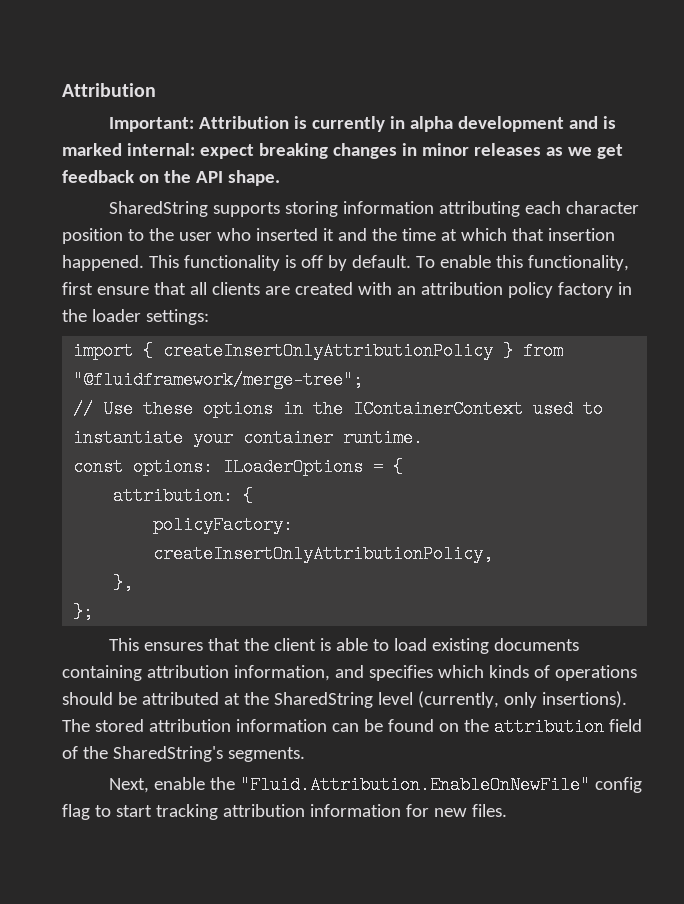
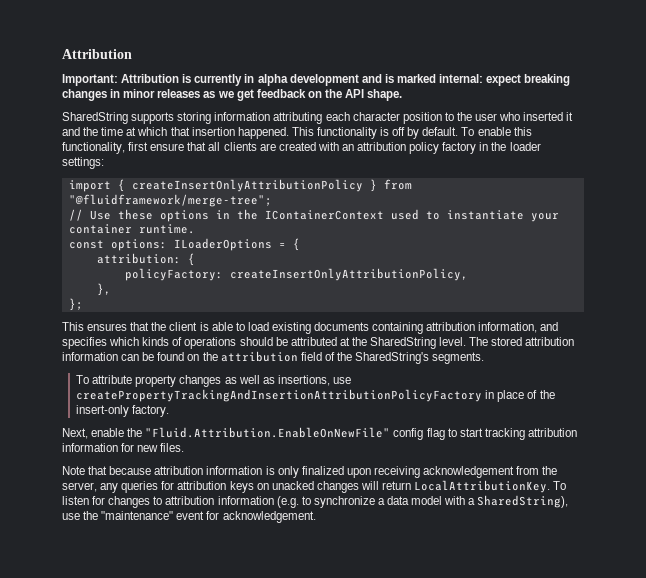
- This ensures that the client is able to load existing documents containing attribution information, and specifies which kinds of operations should be attributed at the SharedString level (currently, only insertions).
+ This ensures that the client is able to load existing documents containing attribution information, and specifies which kinds of operations should be attributed at the SharedString level.
+ To attribute property changes as well as insertions, use createPropertyTrackingAndInsertionAttributionPolicyFactory in place of the insert-only factory.
+ Note that because attribution information is only finalized upon receiving acknowledgement from the server, any queries for attribution keys on unacked changes will return LocalAttributionKey. To listen for changes to attribution information (e.g. to synchronize a data model with a SharedString), use the "maintenance" event for acknowledgement.

